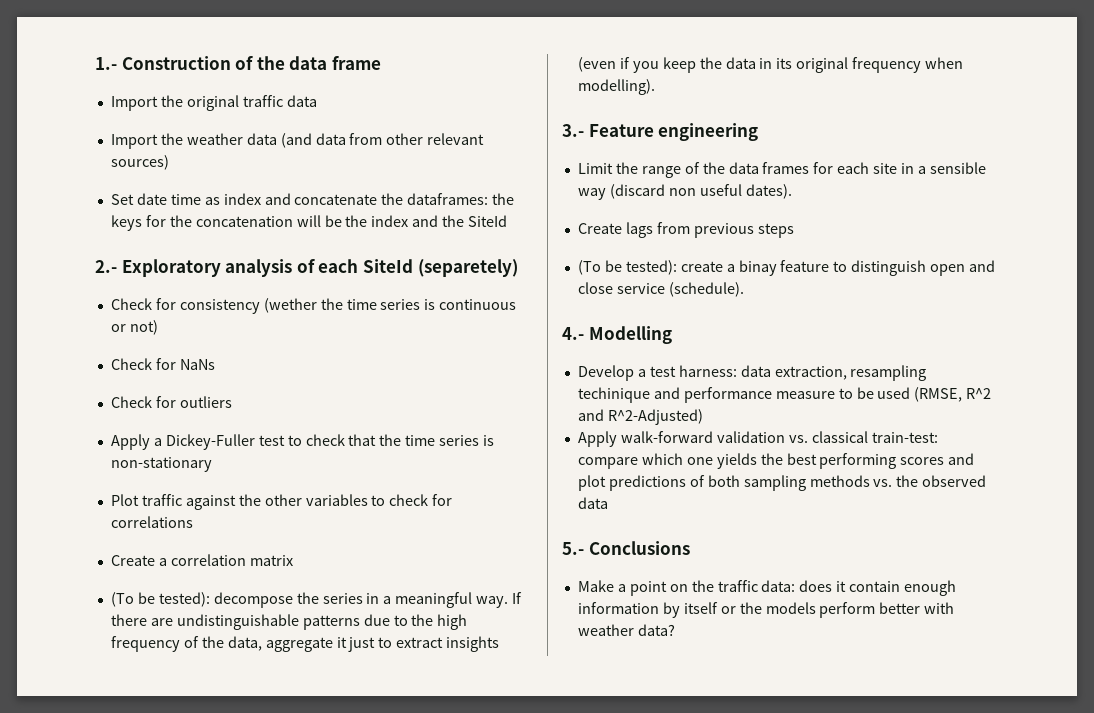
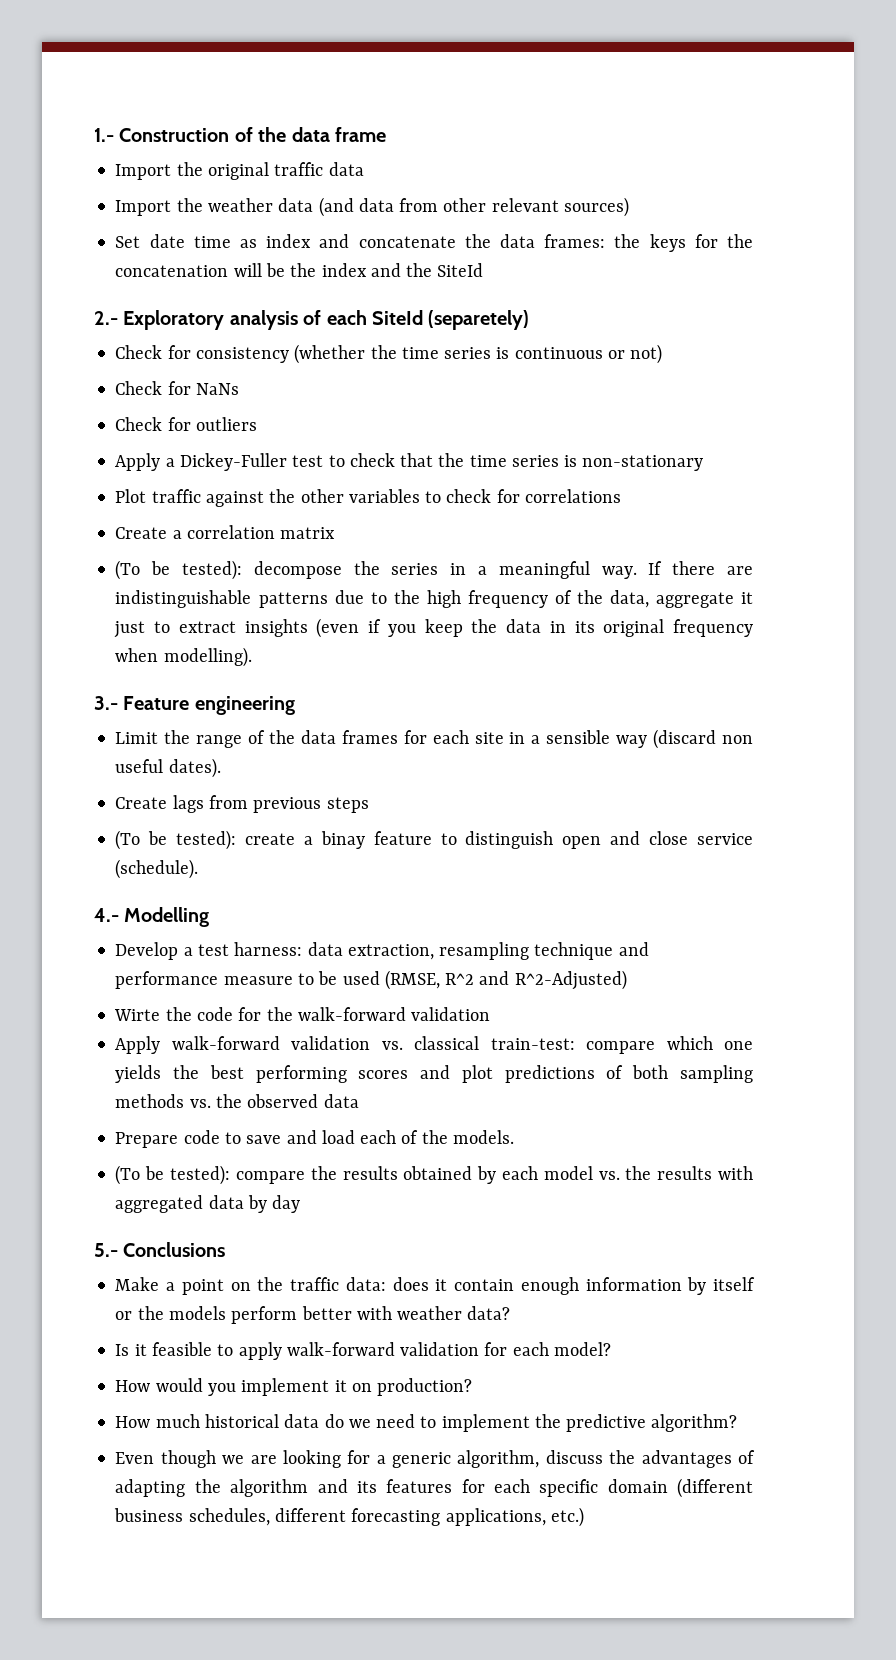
- Set date time as index and concatenate the dataframes: the keys for the concatenation will be the index and the SiteId
+ Set date time as index and concatenate the data frames: the keys for the concatenation will be the index and the SiteId
- Check for consistency (wether the time series is continuous or not)
+ Check for consistency (whether the time series is continuous or not)
- If there are undistinguishable patterns due to the high frequency of the data, aggregate it just to extract insights (even if you keep the data in its original frequency when modelling).
+ If there are indistinguishable patterns due to the high frequency of the data, aggregate it just to extract insights (even if you keep the data in its original frequency when modelling).
- Develop a test harness: data extraction, resampling techinique and performance measure to be used (RMSE, R^2 and R^2-Adjusted)
+ Develop a test harness: data extraction, resampling technique and performance measure to be used (RMSE, R^2 and R^2-Adjusted)
+ Wirte the code for the walk-forward validation
+ Prepare code to save and load each of the models.
+ (To be tested): compare the results obtained by each model vs. the results with aggregated data by day
+ Is it feasible to apply walk-forward validation for each model?
+ How would you implement it on production?
+ How much historical data do we need to implement the predictive algorithm?
+ Even though we are looking for a generic algorithm, discuss the advantages of adapting the algorithm and its features for each specific domain (different business schedules, different forecasting applications, etc.)

